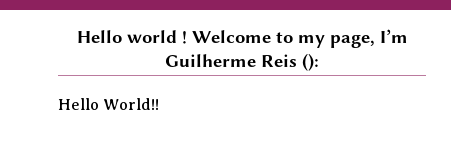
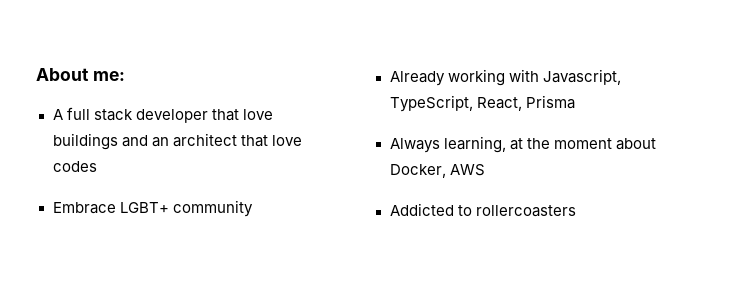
- Hello world ! Welcome to my page, I’m Guilherme Reis ():
- Hello World!!
+ About me:
+ A full stack developer that love buildings and an architect that love codes
+ Embrace LGBT+ community
+ Already working with Javascript, TypeScript, React, Prisma
+ Always learning, at the moment about Docker, AWS
+ Addicted to rollercoasters

